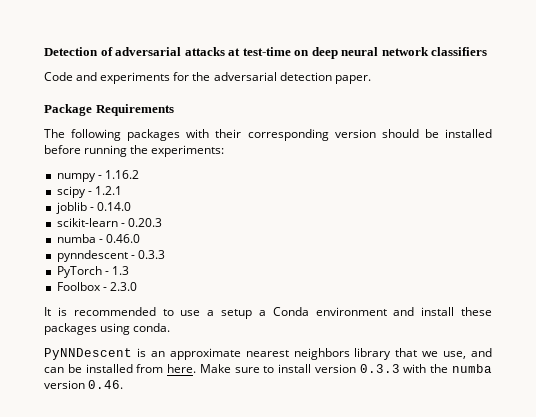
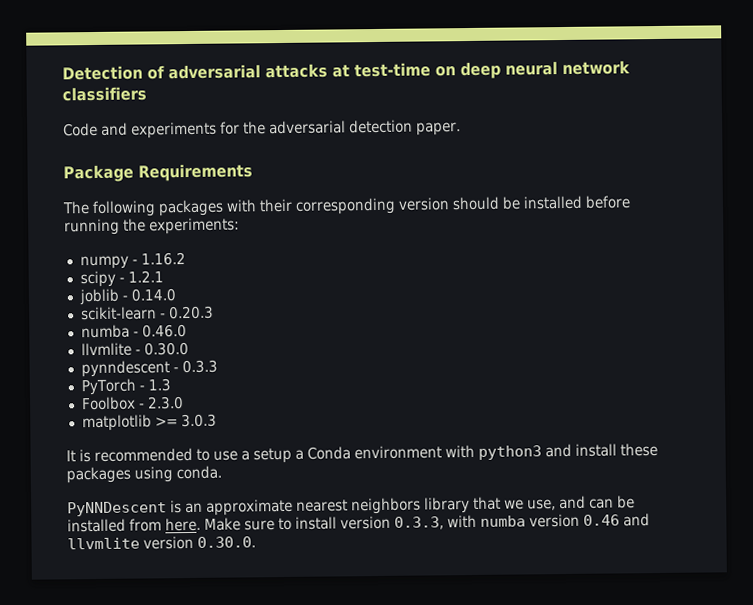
+ llvmlite - 0.30.0
+ matplotlib >= 3.0.3
- It is recommended to use a setup a Conda environment and install these packages using conda.
+ It is recommended to use a setup a Conda environment with python3 and install these packages using conda.
- Make sure to install version 0.3.3 with the numba version 0.46.
+ Make sure to install version 0.3.3, with numba version 0.46 and llvmlite version 0.30.0.

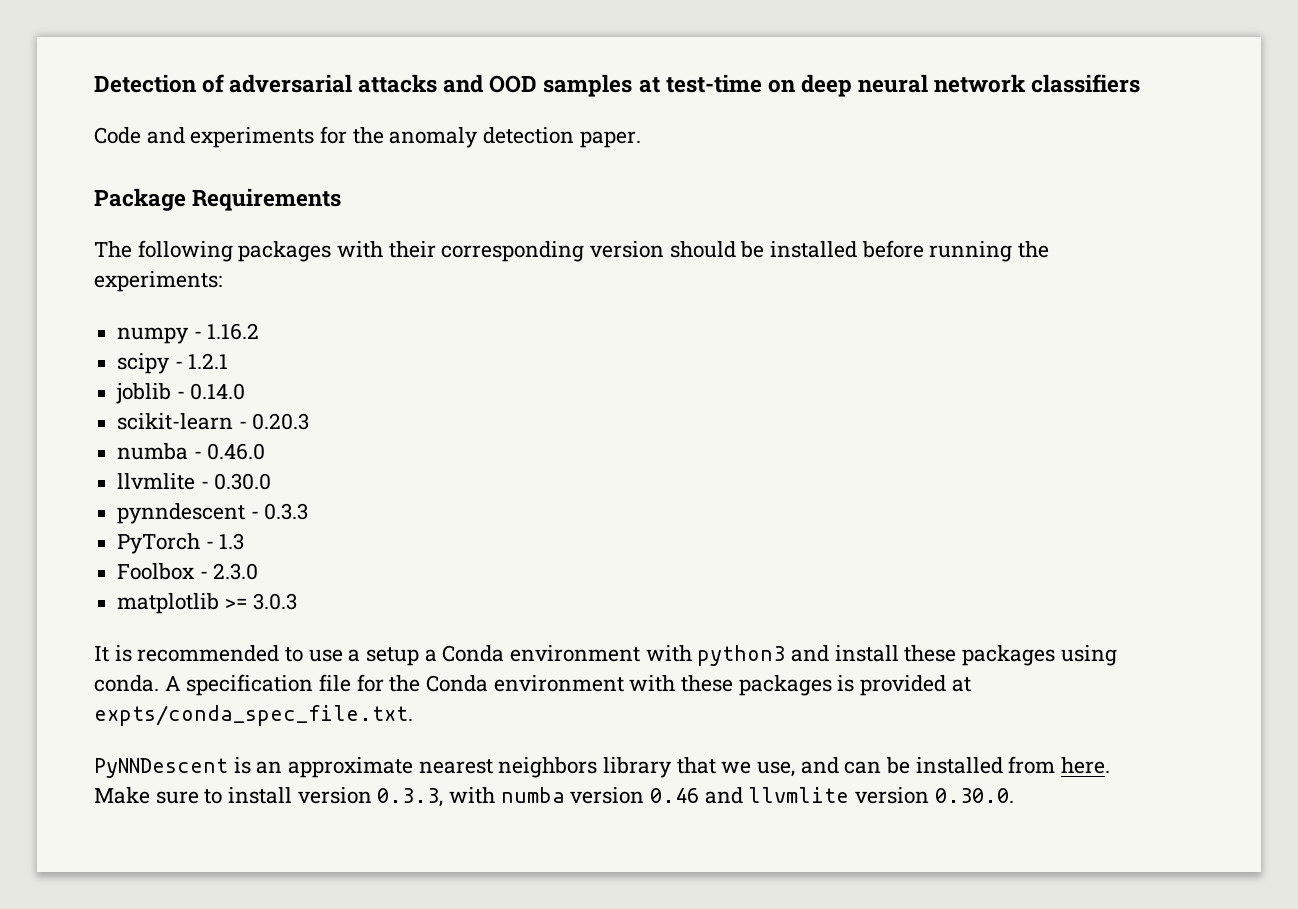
- Detection of adversarial attacks at test-time on deep neural network classifiers
+ Detection of adversarial attacks and OOD samples at test-time on deep neural network classifiers
- Code and experiments for the adversarial detection paper.
+ Code and experiments for the anomaly detection paper.
+ A specification file for the Conda environment with these packages is provided at expts/conda_spec_file.txt.

